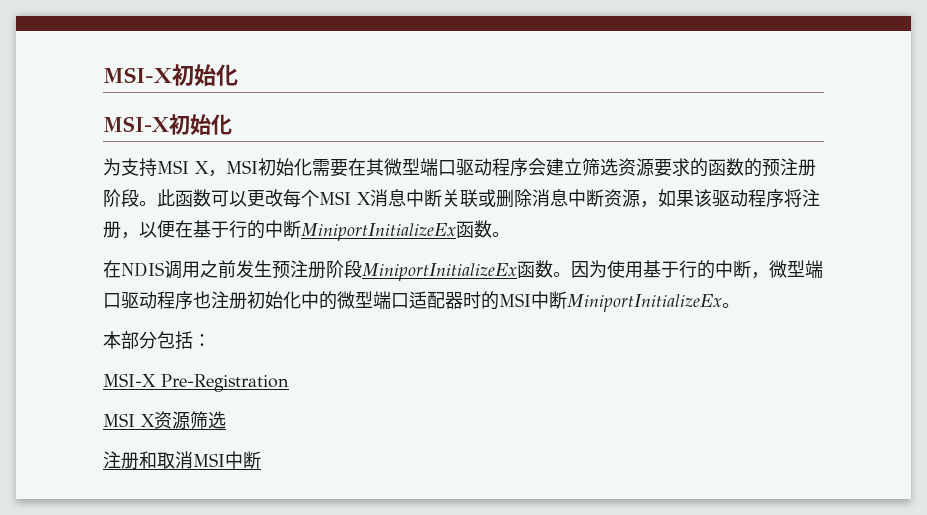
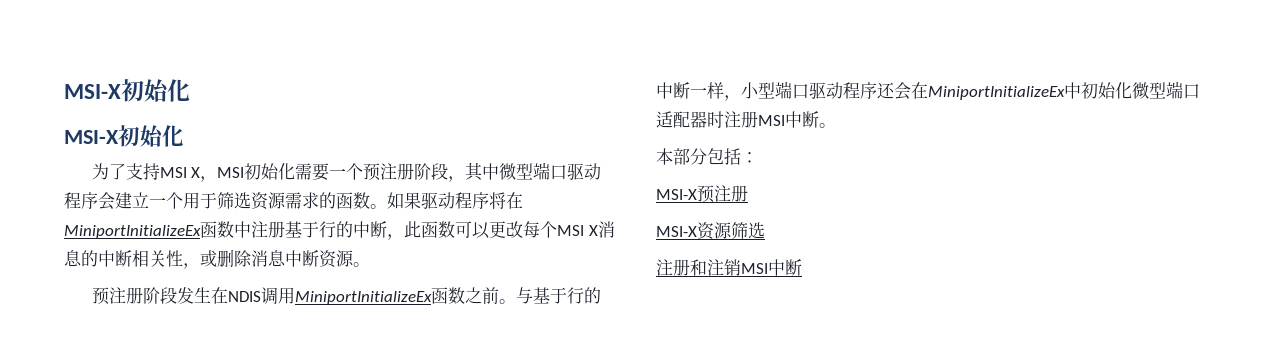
- 为支持MSI X，MSI初始化需要在其微型端口驱动程序会建立筛选资源要求的函数的预注册阶段。此函数可以更改每个MSI X消息中断关联或删除消息中断资源，如果该驱动程序将注册，以便在基于行的中断MiniportInitializeEx函数。
- 在NDIS调用之前发生预注册阶段MiniportInitializeEx函数。因为使用基于行的中断，微型端口驱动程序也注册初始化中的微型端口适配器时的MSI中断MiniportInitializeEx。
+ 为了支持MSI X，MSI初始化需要一个预注册阶段，其中微型端口驱动程序会建立一个用于筛选资源需求的函数。如果驱动程序将在MiniportInitializeEx函数中注册基于行的中断，此函数可以更改每个MSI X消息的中断相关性，或删除消息中断资源。
+ 预注册阶段发生在NDIS调用MiniportInitializeEx函数之前。与基于行的中断一样，小型端口驱动程序还会在MiniportInitializeEx中初始化微型端口适配器时注册MSI中断。
- MSI-X Pre-Registration
- MSI X资源筛选
+ MSI-X预注册
+ MSI-X资源筛选
- 注册和取消MSI中断
+ 注册和注销MSI中断

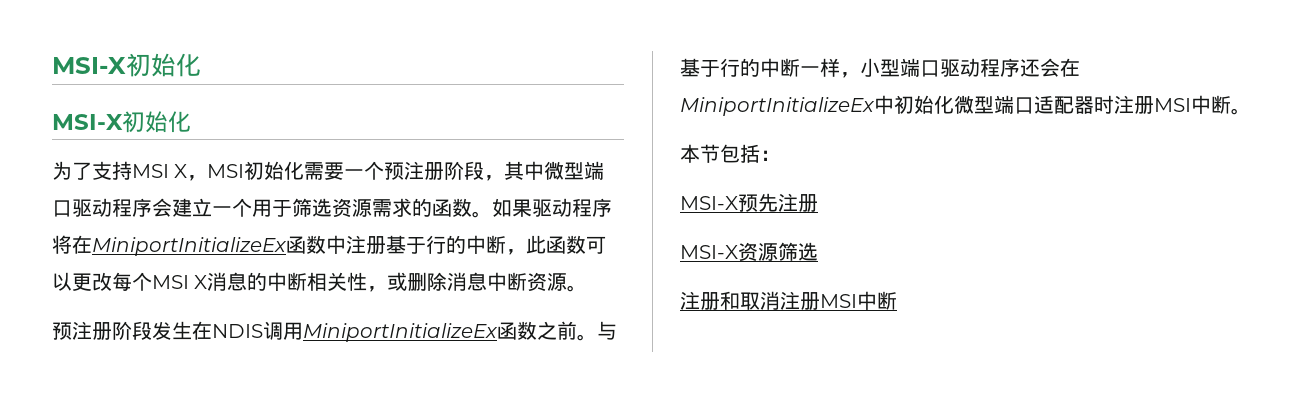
- 本部分包括：
+ 本节包括：
- MSI-X预注册
+ MSI-X预先注册
- 注册和注销MSI中断
+ 注册和取消注册MSI中断

